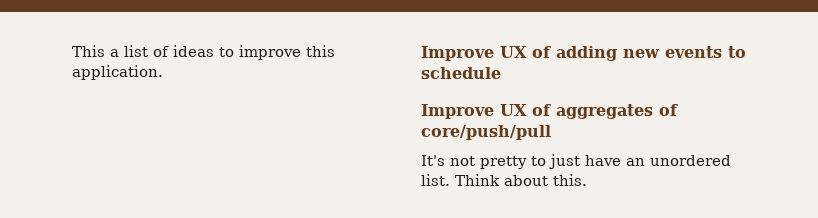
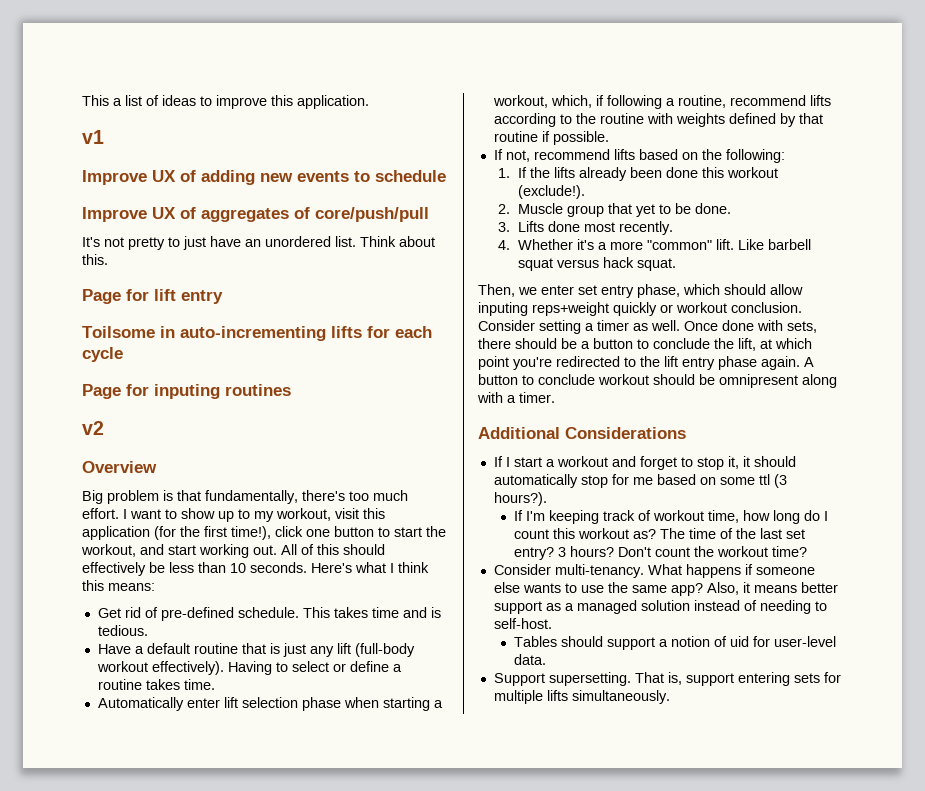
+ v1
+ Page for lift entry
+ Toilsome in auto-incrementing lifts for each cycle
+ Page for inputing routines
+ v2
+ Overview
+ Big problem is that fundamentally, there's too much effort. I want to show up to my workout, visit this application (for the first time!), click one button to start the workout, and start working out. All of this should effectively be less than 10 seconds. Here's what I think this means:
+ Get rid of pre-defined schedule. This takes time and is tedious.
+ Have a default routine that is just any lift (full-body workout effectively). Having to select or define a routine takes time.
+ Automatically enter lift selection phase when starting a workout, which, if following a routine, recommend lifts according to the routine with weights defined by that routine if possible.
+ If not, recommend lifts based on the following:
+ 1. If the lifts already been done this workout (exclude!).
+ 2. Muscle group that yet to be done.
+ 3. Lifts done most recently.
+ 4. Whether it's a more "common" lift. Like barbell squat versus hack squat.
+ Then, we enter set entry phase, which should allow inputing reps+weight quickly or workout conclusion. Consider setting a timer as well. Once done with sets, there should be a button to conclude the lift, at which point you're redirected to the lift entry phase again. A button to conclude workout should be omnipresent along with a timer.
+ Additional Considerations
+ If I start a workout and forget to stop it, it should automatically stop for me based on some ttl (3 hours?).
+ If I'm keeping track of workout time, how long do I count this workout as? The time of the last set entry? 3 hours? Don't count the workout time?
+ Consider multi-tenancy. What happens if someone else wants to use the same app? Also, it means better support as a managed solution instead of needing to self-host.
+ Tables should support a notion of uid for user-level data.
+ Support supersetting. That is, support entering sets for multiple lifts simultaneously.

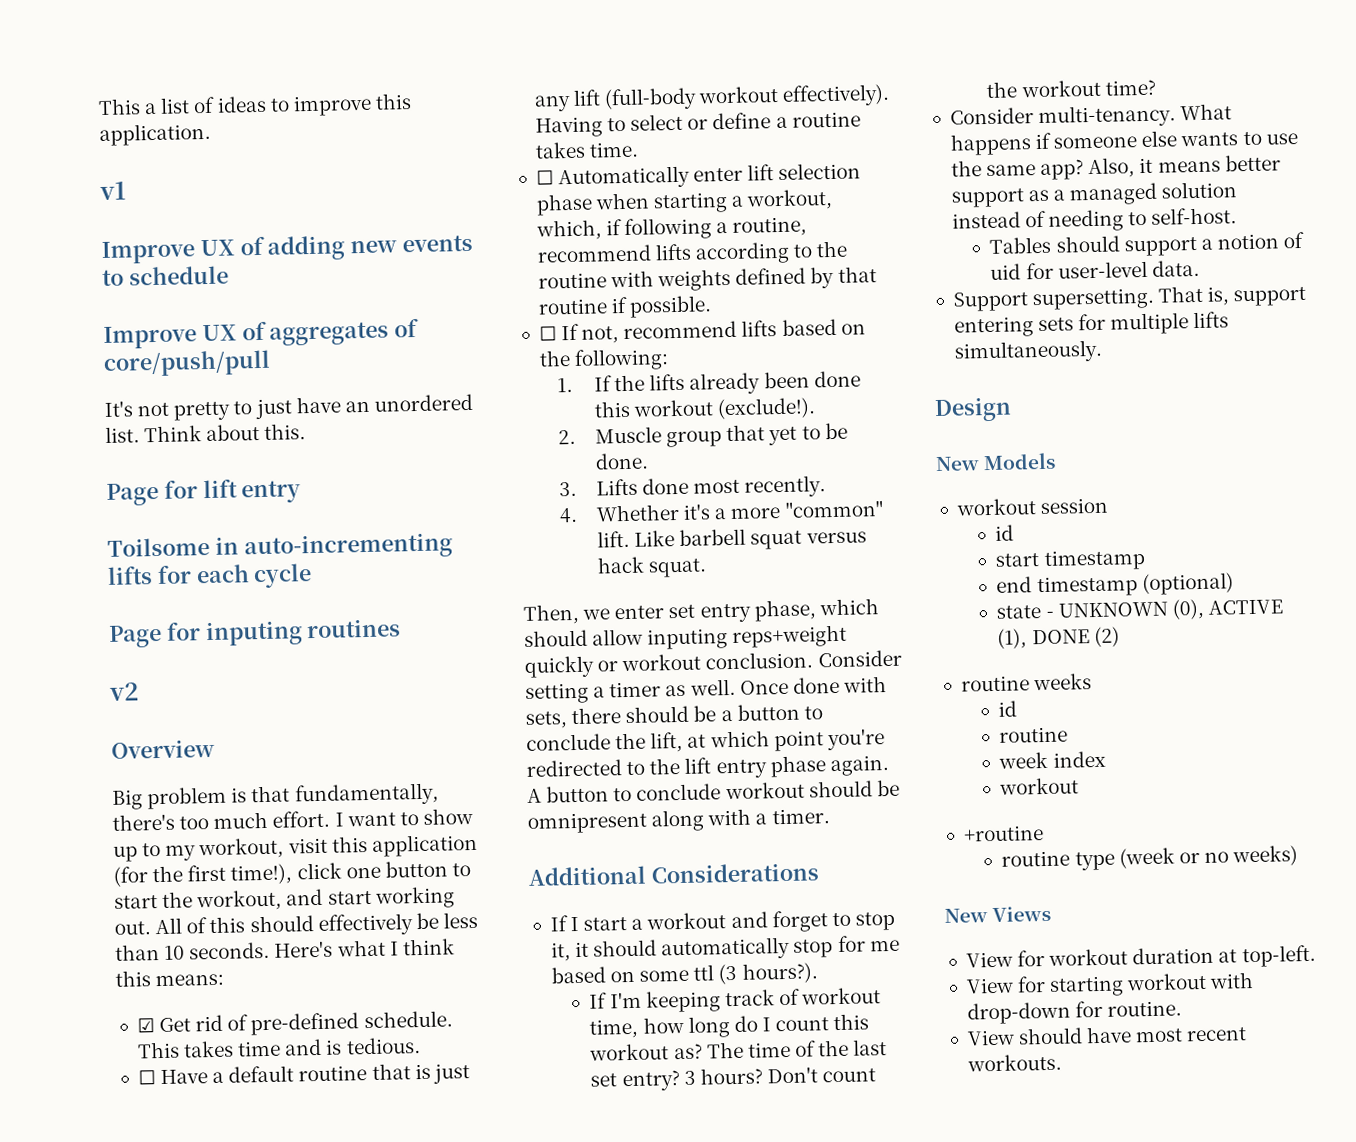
- Get rid of pre-defined schedule.
+ ☑ Get rid of pre-defined schedule.
- Have a default routine that is just any lift (full-body workout effectively).
+ ☐ Have a default routine that is just any lift (full-body workout effectively).
- Automatically enter lift selection phase when starting a workout, which, if following a routine, recommend lifts according to the routine with weights defined by that routine if possible.
+ ☐ Automatically enter lift selection phase when starting a workout, which, if following a routine, recommend lifts according to the routine with weights defined by that routine if possible.
- If not, recommend lifts based on the following:
+ ☐ If not, recommend lifts based on the following:
+ Design
+ New Models
+ workout session
+ id
+ start timestamp
+ end timestamp (optional)
+ state - UNKNOWN (0), ACTIVE (1), DONE (2)
+ routine weeks
+ id
+ routine
+ week index
+ workout
+ +routine
+ routine type (week or no weeks)
+ New Views
+ View for workout duration at top-left.
+ View for starting workout with drop-down for routine.
+ View should have most recent workouts.

